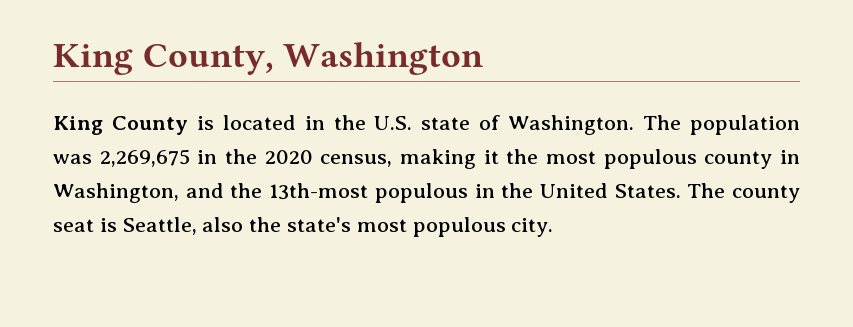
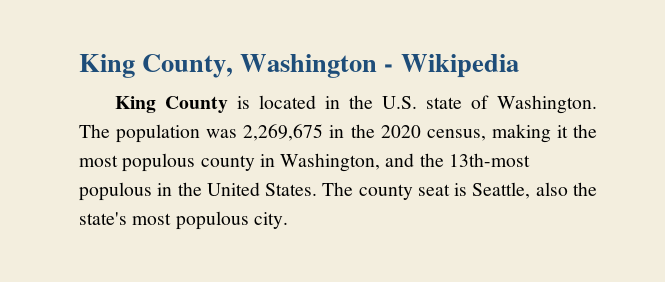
- King County, Washington
+ King County, Washington - Wikipedia

